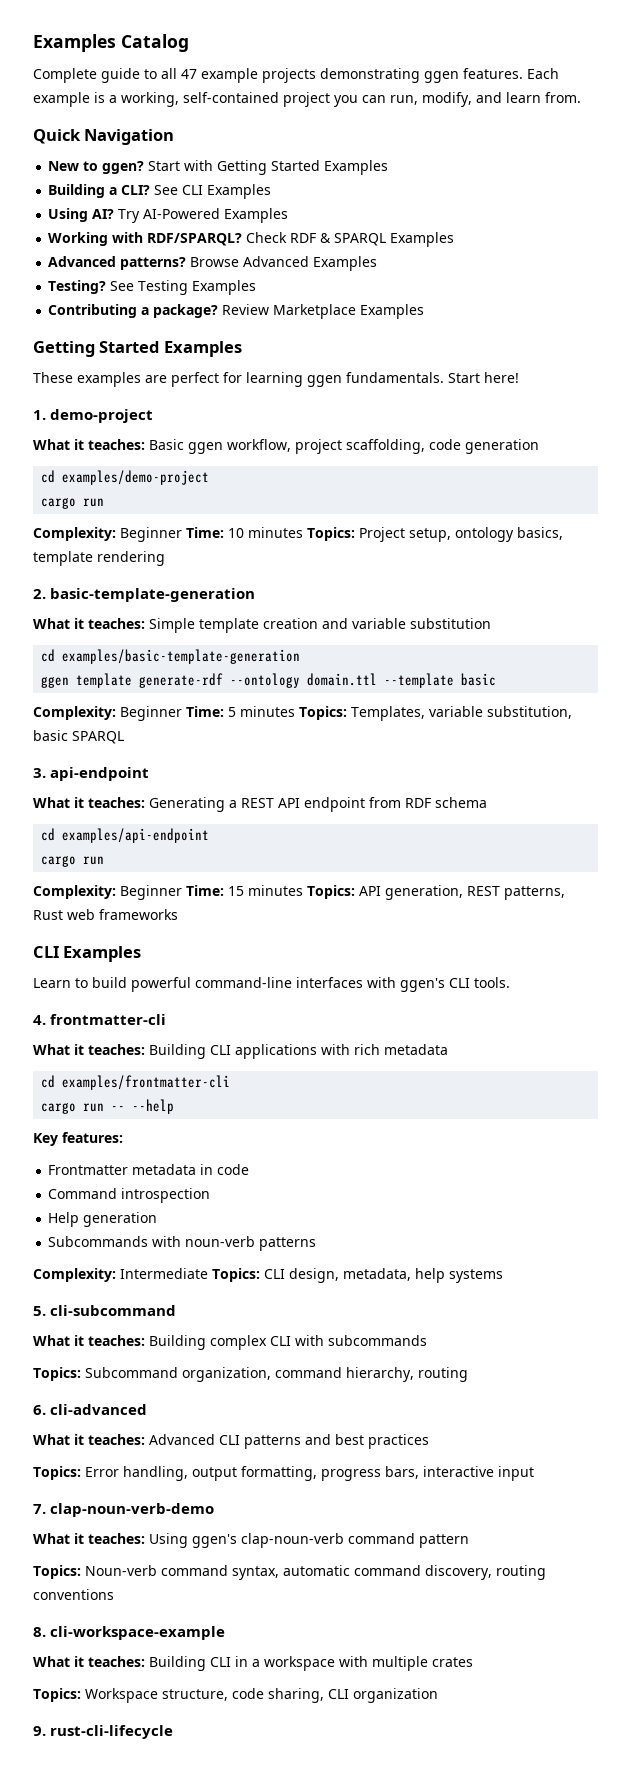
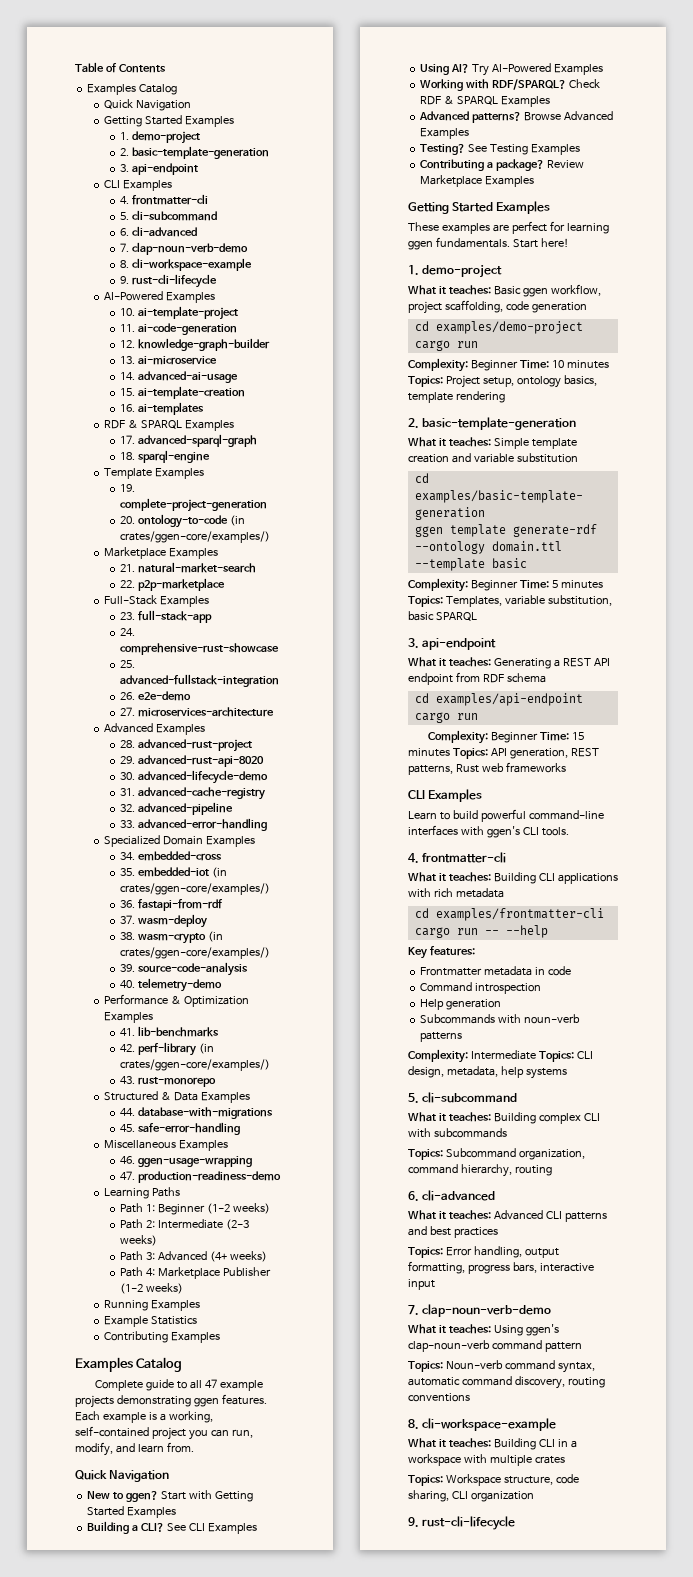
+ Table of Contents
+ Examples Catalog
+ Quick Navigation
+ Getting Started Examples
+ 1. demo-project
+ 2. basic-template-generation
+ 3. api-endpoint
+ CLI Examples
+ 4. frontmatter-cli
+ 5. cli-subcommand
+ 6. cli-advanced
+ 7. clap-noun-verb-demo
+ 8. cli-workspace-example
+ 9. rust-cli-lifecycle
+ AI-Powered Examples
+ 10. ai-template-project
+ 11. ai-code-generation
+ 12. knowledge-graph-builder
+ 13. ai-microservice
+ 14. advanced-ai-usage
+ 15. ai-template-creation
+ 16. ai-templates
+ RDF & SPARQL Examples
+ 17. advanced-sparql-graph
+ 18. sparql-engine
+ Template Examples
+ 19. complete-project-generation
+ 20. ontology-to-code (in crates/ggen-core/examples/)
+ Marketplace Examples
+ 21. natural-market-search
+ 22. p2p-marketplace
+ Full-Stack Examples
+ 23. full-stack-app
+ 24. comprehensive-rust-showcase
+ 25. advanced-fullstack-integration
+ 26. e2e-demo
+ 27. microservices-architecture
+ Advanced Examples
+ 28. advanced-rust-project
+ 29. advanced-rust-api-8020
+ 30. advanced-lifecycle-demo
+ 31. advanced-cache-registry
+ 32. advanced-pipeline
+ 33. advanced-error-handling
+ Specialized Domain Examples
+ 34. embedded-cross
+ 35. embedded-iot (in crates/ggen-core/examples/)
+ 36. fastapi-from-rdf
+ 37. wasm-deploy
+ 38. wasm-crypto (in crates/ggen-core/examples/)
+ 39. source-code-analysis
+ 40. telemetry-demo
+ Performance & Optimization Examples
+ 41. lib-benchmarks
+ 42. perf-library (in crates/ggen-core/examples/)
+ 43. rust-monorepo
+ Structured & Data Examples
+ 44. database-with-migrations
+ 45. safe-error-handling
+ Miscellaneous Examples
+ 46. ggen-usage-wrapping
+ 47. production-readiness-demo
+ Learning Paths
+ Path 1: Beginner (1-2 weeks)
+ Path 2: Intermediate (2-3 weeks)
+ Path 3: Advanced (4+ weeks)
+ Path 4: Marketplace Publisher (1-2 weeks)
+ Running Examples
+ Example Statistics
+ Contributing Examples

